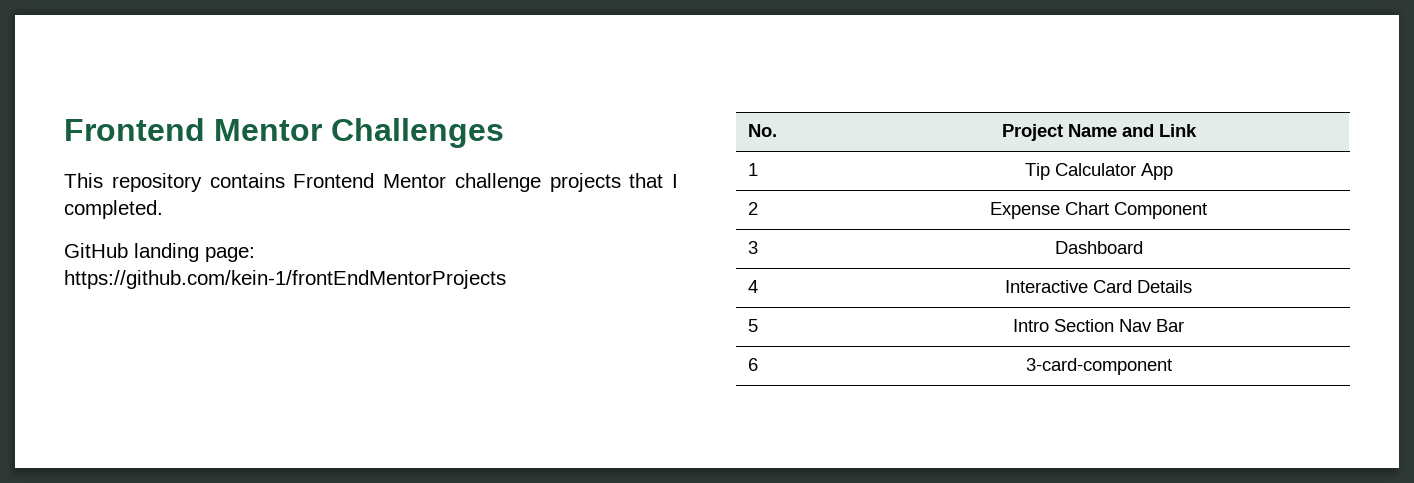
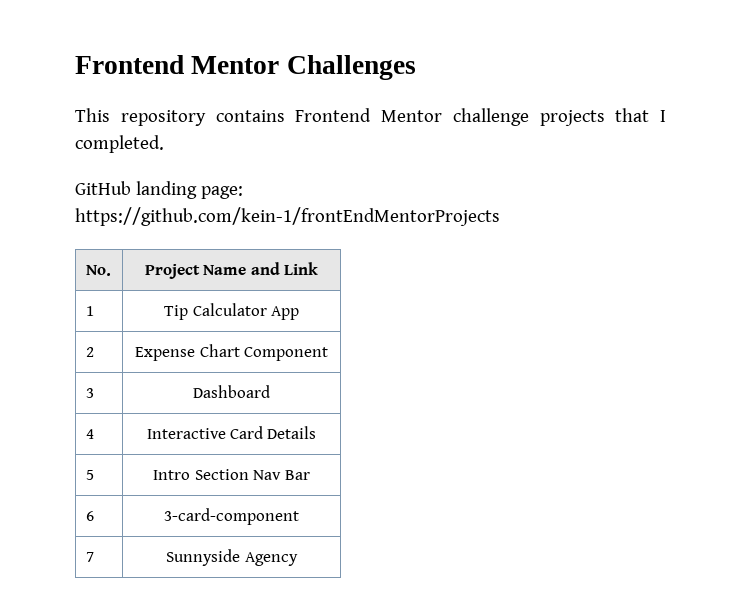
+ 7 | Sunnyside Agency

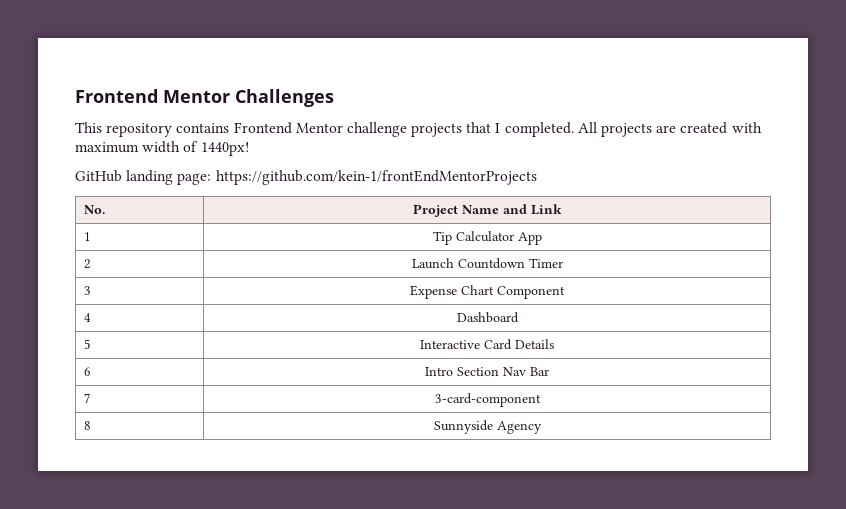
+ All projects are created with maximum width of 1440px!
- 2 | Expense Chart Component
+ 2 | Launch Countdown Timer
+ 3 | Expense Chart Component
- 3 | Dashboard
+ 4 | Dashboard
- 4 | Interactive Card Details
+ 5 | Interactive Card Details
- 5 | Intro Section Nav Bar
+ 6 | Intro Section Nav Bar
- 6 | 3-card-component
+ 7 | 3-card-component
- 7 | Sunnyside Agency
+ 8 | Sunnyside Agency

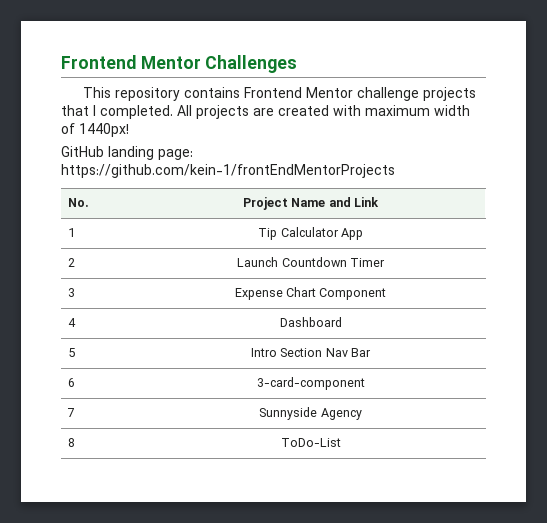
- 5 | Interactive Card Details
- 6 | Intro Section Nav Bar
+ 5 | Intro Section Nav Bar
- 7 | 3-card-component
+ 6 | 3-card-component
- 8 | Sunnyside Agency
+ 7 | Sunnyside Agency
+ 8 | ToDo-List

